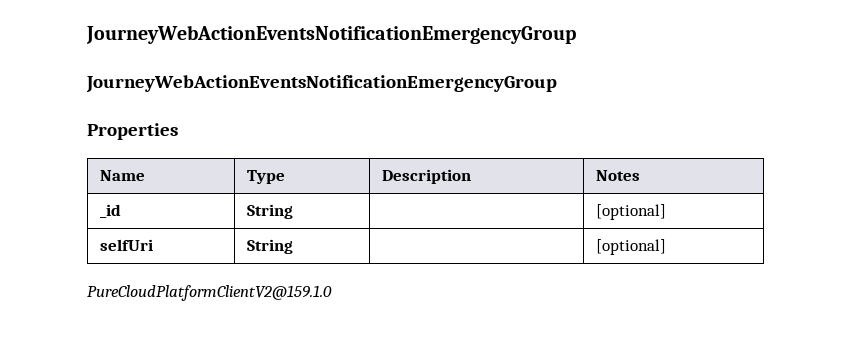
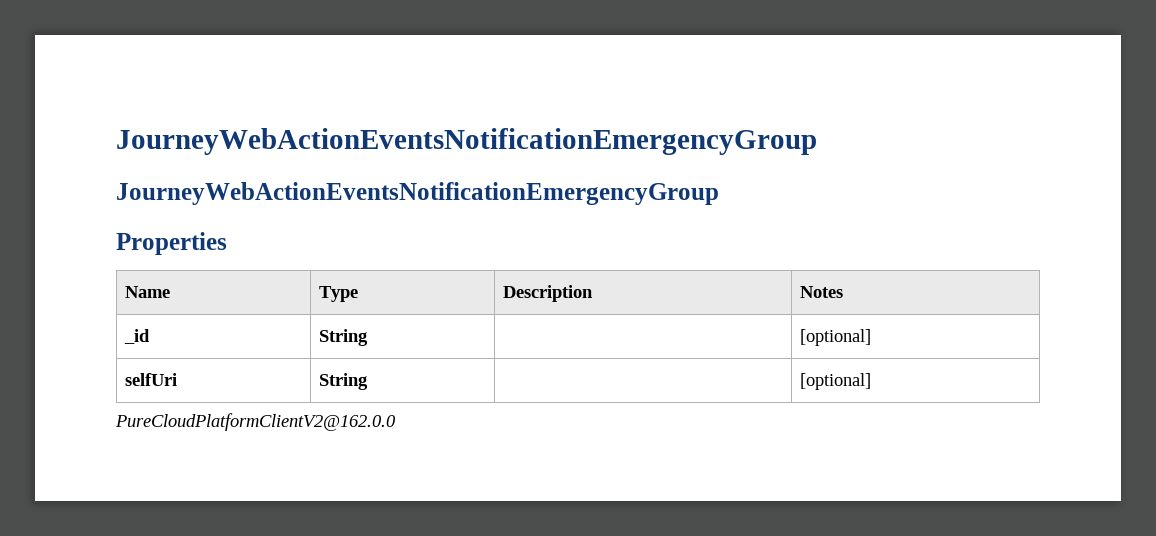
- PureCloudPlatformClientV2@159.1.0
+ PureCloudPlatformClientV2@162.0.0

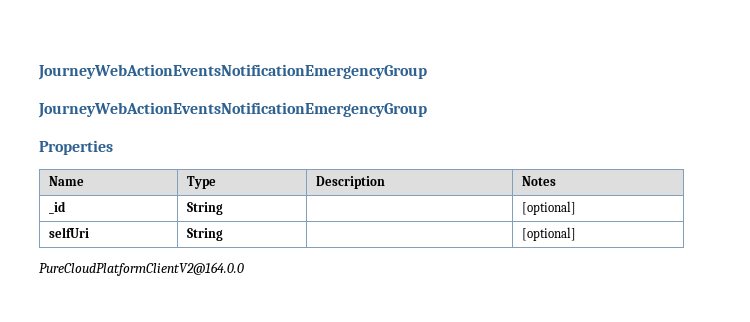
- PureCloudPlatformClientV2@162.0.0
+ PureCloudPlatformClientV2@164.0.0

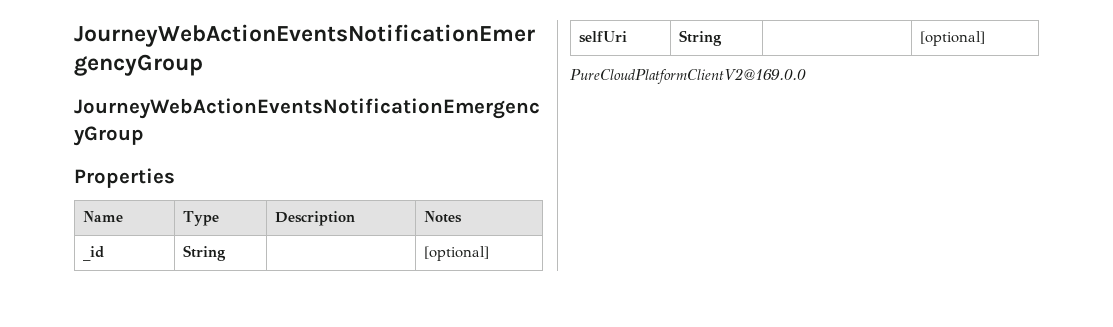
- PureCloudPlatformClientV2@164.0.0
+ PureCloudPlatformClientV2@169.0.0

